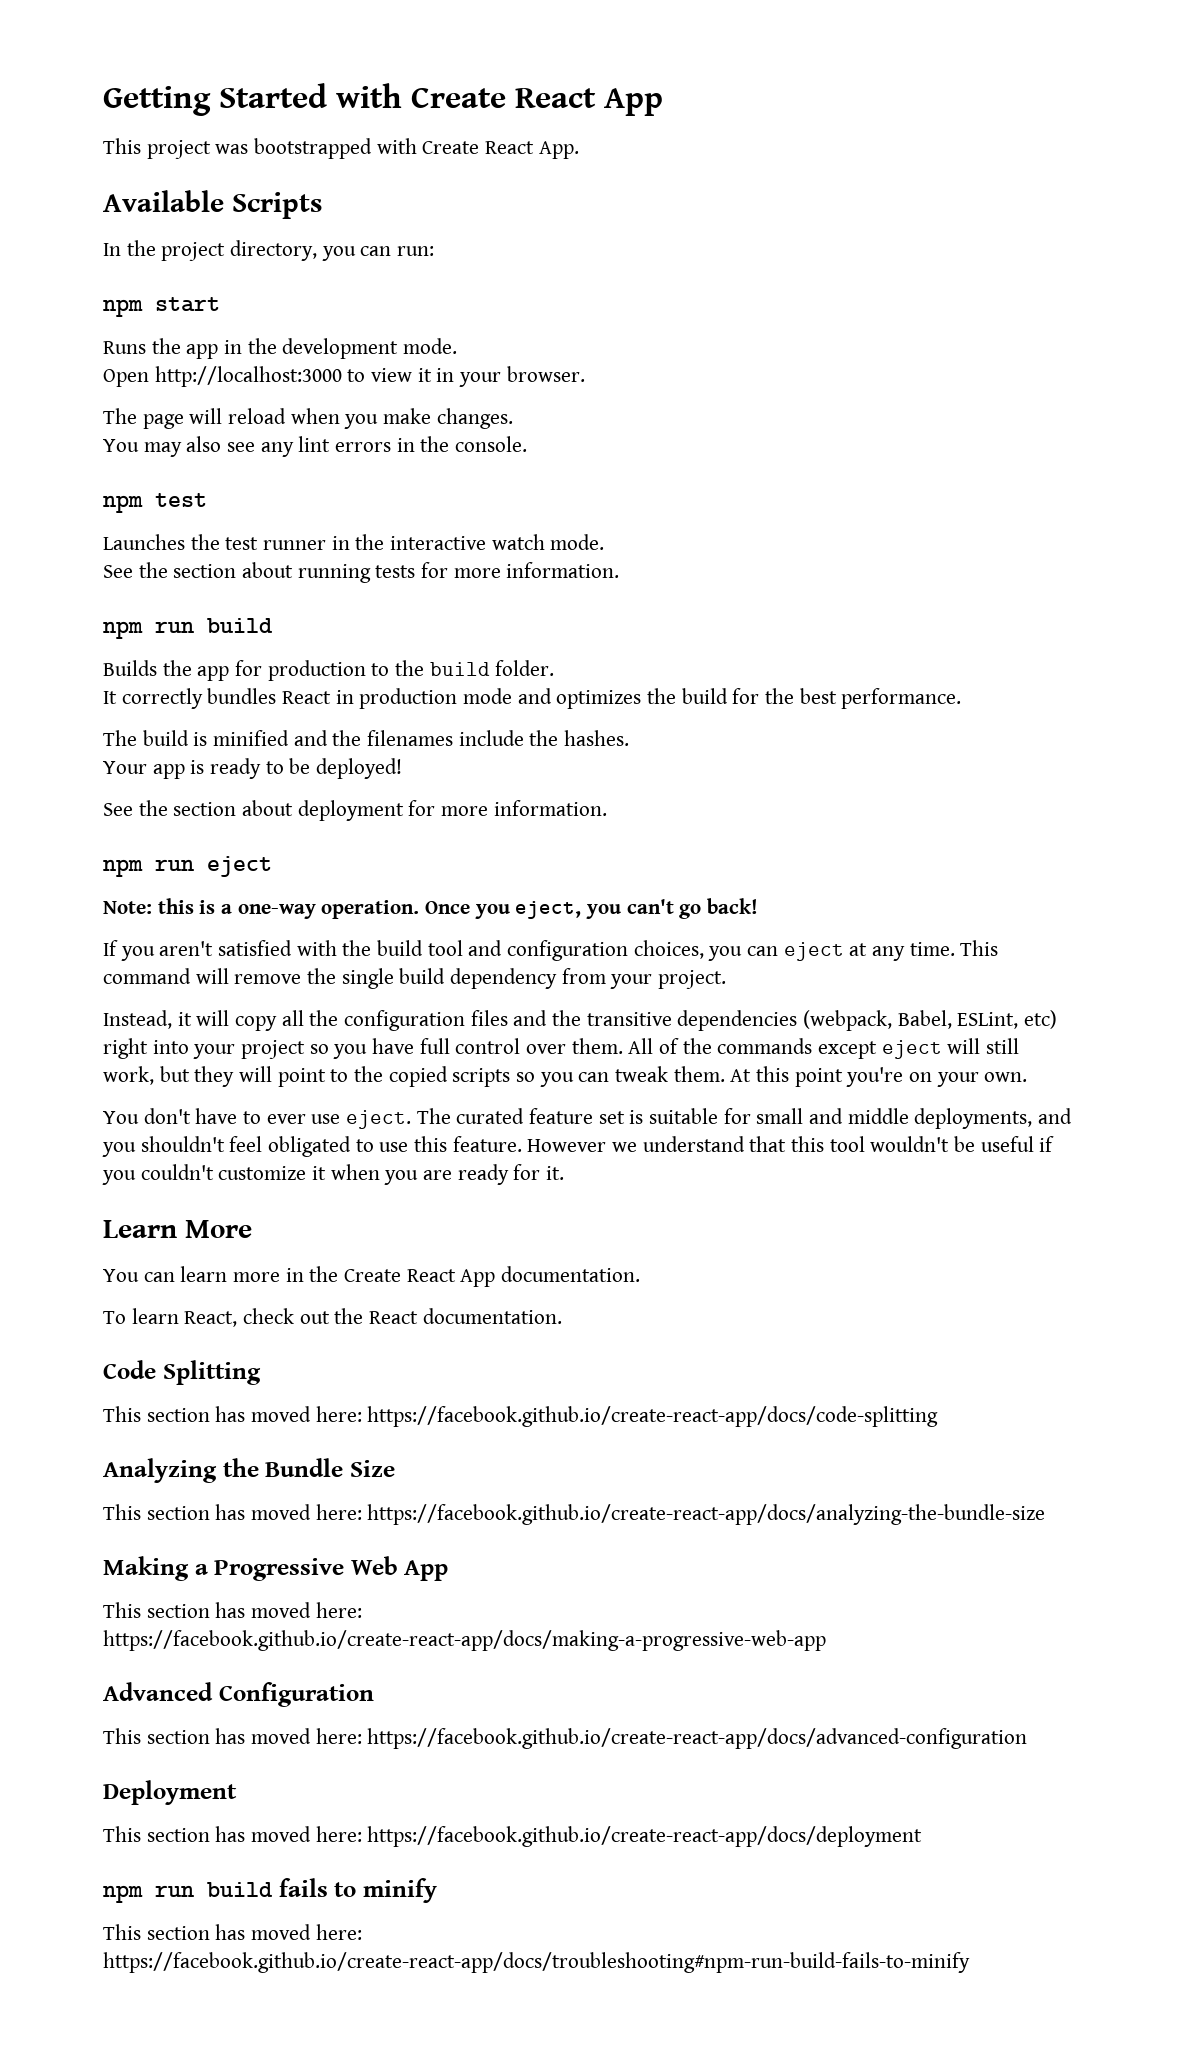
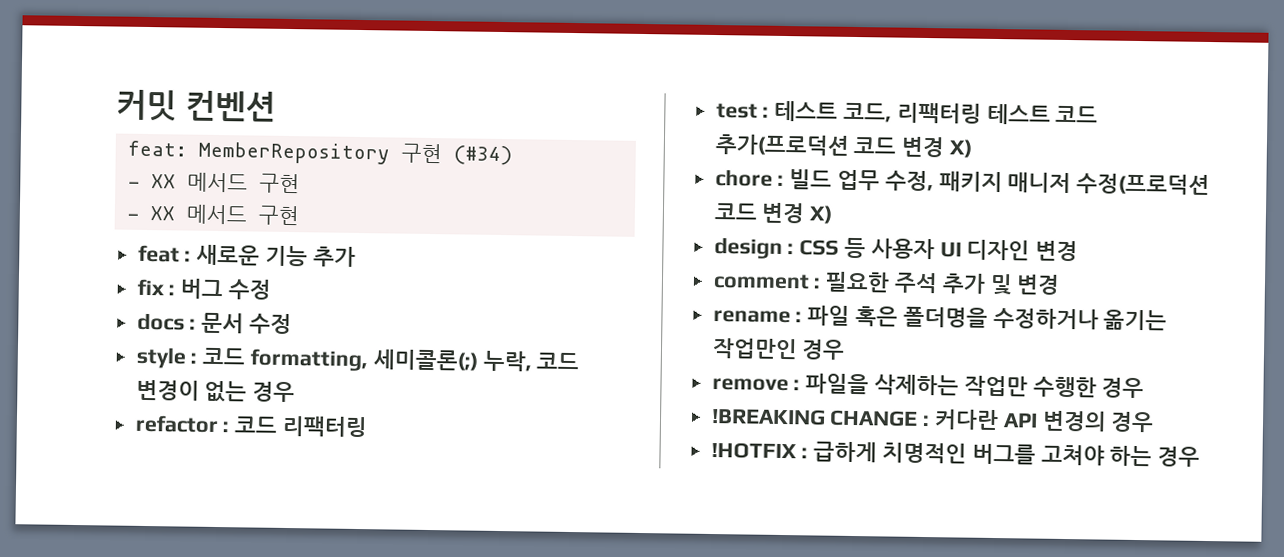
- Getting Started with Create React App
- This project was bootstrapped with Create React App.
- Available Scripts
- In the project directory, you can run:
- npm start
- Runs the app in the development mode.
- Open http://localhost:3000 to view it in your browser.
- The page will reload when you make changes.
- You may also see any lint errors in the console.
- npm test
- Launches the test runner in the interactive watch mode.
- See the section about running tests for more information.
- npm run build
- Builds the app for production to the build folder.
- It correctly bundles React in production mode and optimizes the build for the best performance.
- The build is minified and the filenames include the hashes.
- Your app is ready to be deployed!
- See the section about deployment for more information.
- npm run eject
- Note: this is a one-way operation. Once you eject, you can't go back!
- If you aren't satisfied with the build tool and configuration choices, you can eject at any time. This command will remove the single build dependency from your project.
- Instead, it will copy all the configuration files and the transitive dependencies (webpack, Babel, ESLint, etc) right into your project so you have full control over them. All of the commands except eject will still work, but they will point to the copied scripts so you can tweak them. At this point you're on your own.
- You don't have to ever use eject. The curated feature set is suitable for small and middle deployments, and you shouldn't feel obligated to use this feature. However we understand that this tool wouldn't be useful if you couldn't customize it when you are ready for it.
- Learn More
- You can learn more in the Create React App documentation.
- To learn React, check out the React documentation.
- Code Splitting
- This section has moved here: https://facebook.github.io/create-react-app/docs/code-splitting
- Analyzing the Bundle Size
- This section has moved here: https://facebook.github.io/create-react-app/docs/analyzing-the-bundle-size
- Making a Progressive Web App
- This section has moved here: https://facebook.github.io/create-react-app/docs/making-a-progressive-web-app
- Advanced Configuration
- This section has moved here: https://facebook.github.io/create-react-app/docs/advanced-configuration
- Deployment
- This section has moved here: https://facebook.github.io/create-react-app/docs/deployment
- npm run build fails to minify
- This section has moved here: https://facebook.github.io/create-react-app/docs/troubleshooting#npm-run-build-fails-to-minify
+ 커밋 컨벤션
+ feat: MemberRepository 구현 (#34)
+ - XX 메서드 구현
+ - XX 메서드 구현
+ feat : 새로운 기능 추가
+ fix : 버그 수정
+ docs : 문서 수정
+ style : 코드 formatting, 세미콜론(;) 누락, 코드 변경이 없는 경우
+ refactor : 코드 리팩터링
+ test : 테스트 코드, 리팩터링 테스트 코드 추가(프로덕션 코드 변경 X)
+ chore : 빌드 업무 수정, 패키지 매니저 수정(프로덕션 코드 변경 X)
+ design : CSS 등 사용자 UI 디자인 변경
+ comment : 필요한 주석 추가 및 변경
+ rename : 파일 혹은 폴더명을 수정하거나 옮기는 작업만인 경우
+ remove : 파일을 삭제하는 작업만 수행한 경우
+ !BREAKING CHANGE : 커다란 API 변경의 경우
+ !HOTFIX : 급하게 치명적인 버그를 고쳐야 하는 경우

